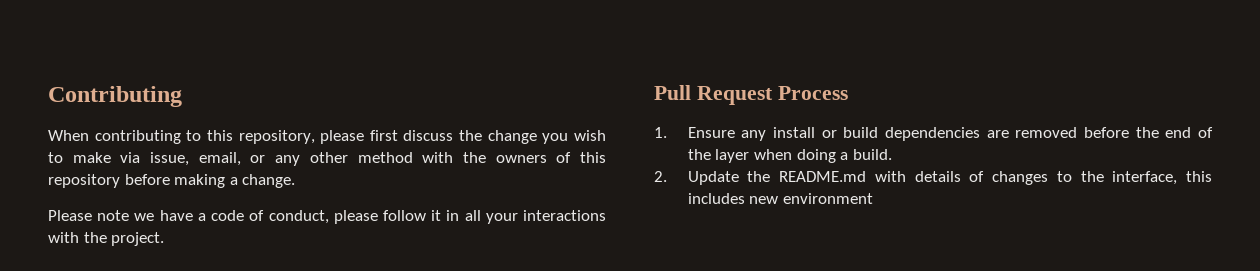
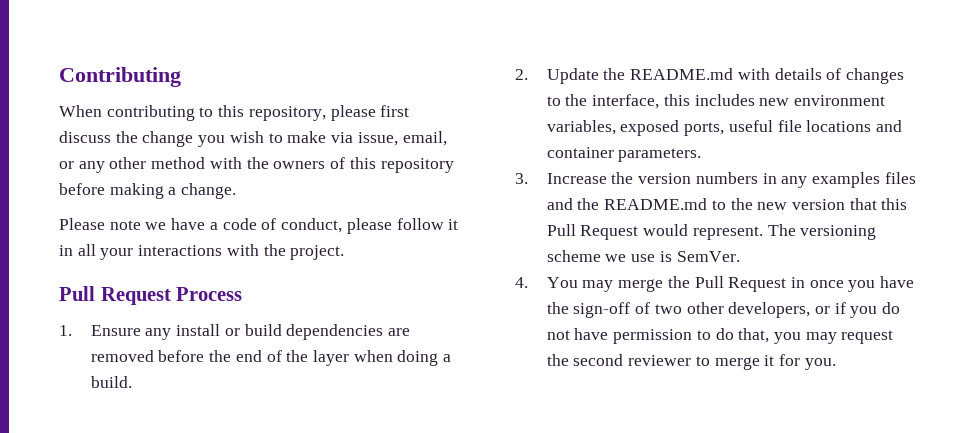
- 2. Update the README.md with details of changes to the interface, this includes new environment
+ 2. Update the README.md with details of changes to the interface, this includes new environment variables, exposed ports, useful file locations and container parameters.
+ 3. Increase the version numbers in any examples files and the README.md to the new version that this Pull Request would represent. The versioning scheme we use is SemVer.
+ 4. You may merge the Pull Request in once you have the sign-off of two other developers, or if you do not have permission to do that, you may request the second reviewer to merge it for you.

